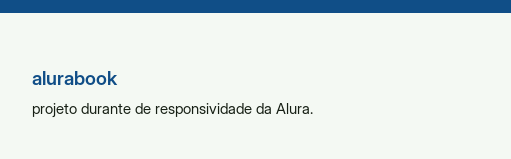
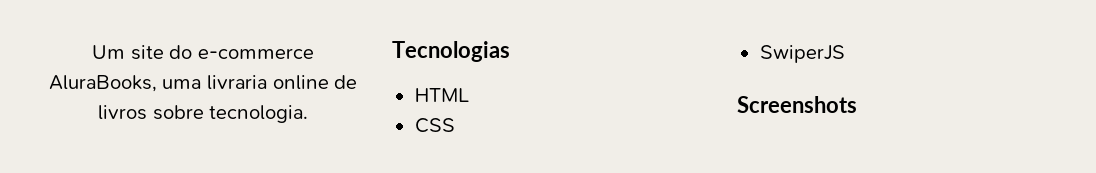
- alurabook
- projeto durante de responsividade da Alura.
+ Um site do e-commerce AluraBooks, uma livraria online de livros sobre tecnologia.
+ Tecnologias
+ HTML
+ CSS
+ SwiperJS
+ Screenshots

